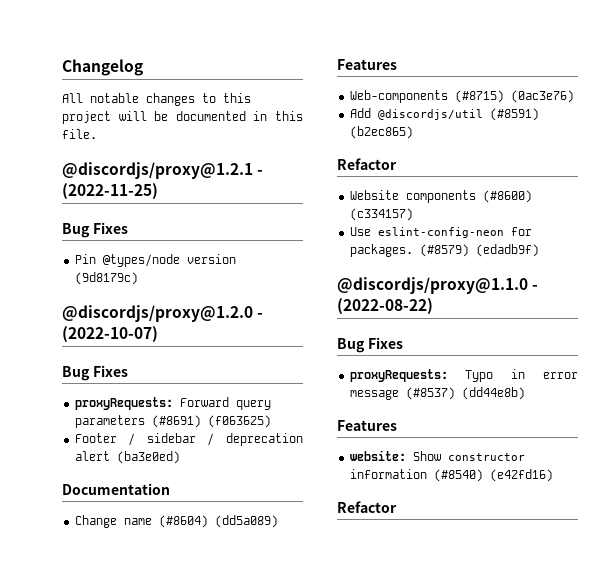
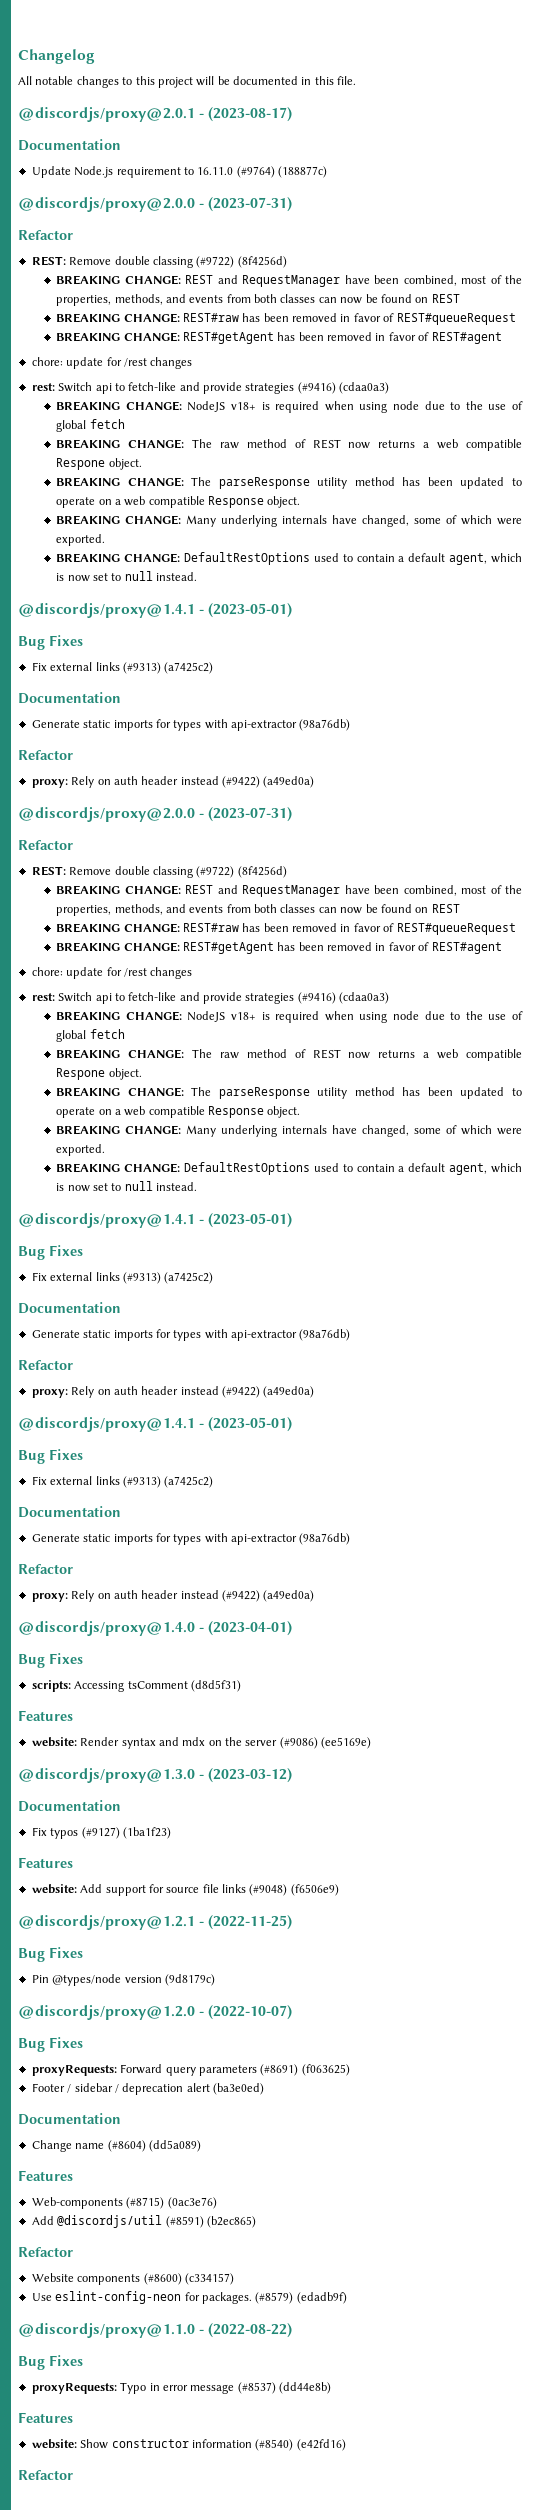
+ @discordjs/proxy@2.0.1 - (2023-08-17)
+ Documentation
+ Update Node.js requirement to 16.11.0 (#9764) (188877c)
+ @discordjs/proxy@2.0.0 - (2023-07-31)
+ Refactor
+ REST: Remove double classing (#9722) (8f4256d)
+ BREAKING CHANGE: REST and RequestManager have been combined, most of the properties, methods, and events from both classes can now be found on REST
+ BREAKING CHANGE: REST#raw has been removed in favor of REST#queueRequest
+ BREAKING CHANGE: REST#getAgent has been removed in favor of REST#agent
+ chore: update for /rest changes
+ rest: Switch api to fetch-like and provide strategies (#9416) (cdaa0a3)
+ BREAKING CHANGE: NodeJS v18+ is required when using node due to the use of global fetch
+ BREAKING CHANGE: The raw method of REST now returns a web compatible Respone object.
+ BREAKING CHANGE: The parseResponse utility method has been updated to operate on a web compatible Response object.
+ BREAKING CHANGE: Many underlying internals have changed, some of which were exported.
+ BREAKING CHANGE: DefaultRestOptions used to contain a default agent, which is now set to null instead.
+ @discordjs/proxy@1.4.1 - (2023-05-01)
+ Bug Fixes
+ Fix external links (#9313) (a7425c2)
+ Documentation
+ Generate static imports for types with api-extractor (98a76db)
+ Refactor
+ proxy: Rely on auth header instead (#9422) (a49ed0a)
+ @discordjs/proxy@2.0.0 - (2023-07-31)
+ Refactor
+ REST: Remove double classing (#9722) (8f4256d)
+ BREAKING CHANGE: REST and RequestManager have been combined, most of the properties, methods, and events from both classes can now be found on REST
+ BREAKING CHANGE: REST#raw has been removed in favor of REST#queueRequest
+ BREAKING CHANGE: REST#getAgent has been removed in favor of REST#agent
+ chore: update for /rest changes
+ rest: Switch api to fetch-like and provide strategies (#9416) (cdaa0a3)
+ BREAKING CHANGE: NodeJS v18+ is required when using node due to the use of global fetch
+ BREAKING CHANGE: The raw method of REST now returns a web compatible Respone object.
+ BREAKING CHANGE: The parseResponse utility method has been updated to operate on a web compatible Response object.
+ BREAKING CHANGE: Many underlying internals have changed, some of which were exported.
+ BREAKING CHANGE: DefaultRestOptions used to contain a default agent, which is now set to null instead.
+ @discordjs/proxy@1.4.1 - (2023-05-01)
+ Bug Fixes
+ Fix external links (#9313) (a7425c2)
+ Documentation
+ Generate static imports for types with api-extractor (98a76db)
+ Refactor
+ proxy: Rely on auth header instead (#9422) (a49ed0a)
+ @discordjs/proxy@1.4.1 - (2023-05-01)
+ Bug Fixes
+ Fix external links (#9313) (a7425c2)
+ Documentation
+ Generate static imports for types with api-extractor (98a76db)
+ Refactor
+ proxy: Rely on auth header instead (#9422) (a49ed0a)
+ @discordjs/proxy@1.4.0 - (2023-04-01)
+ Bug Fixes
+ scripts: Accessing tsComment (d8d5f31)
+ Features
+ website: Render syntax and mdx on the server (#9086) (ee5169e)
+ @discordjs/proxy@1.3.0 - (2023-03-12)
+ Documentation
+ Fix typos (#9127) (1ba1f23)
+ Features
+ website: Add support for source file links (#9048) (f6506e9)

